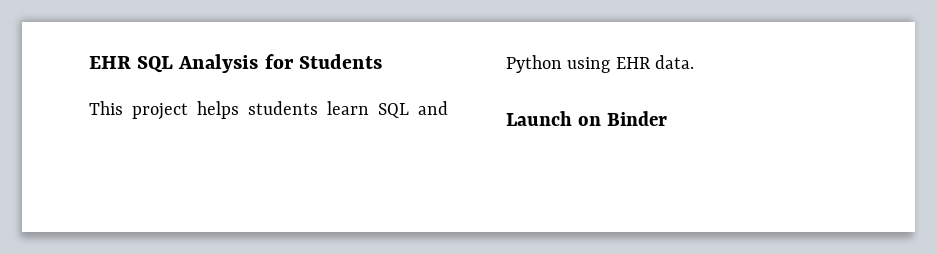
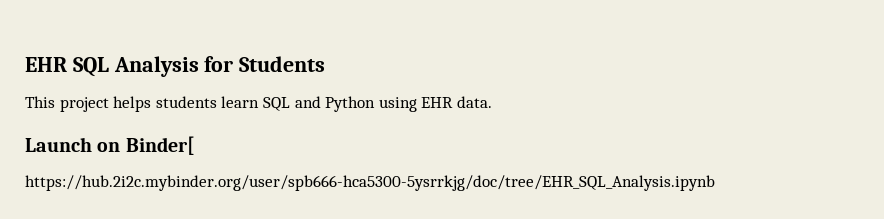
- Launch on Binder
+ Launch on Binder[
+ https://hub.2i2c.mybinder.org/user/spb666-hca5300-5ysrrkjg/doc/tree/EHR_SQL_Analysis.ipynb

